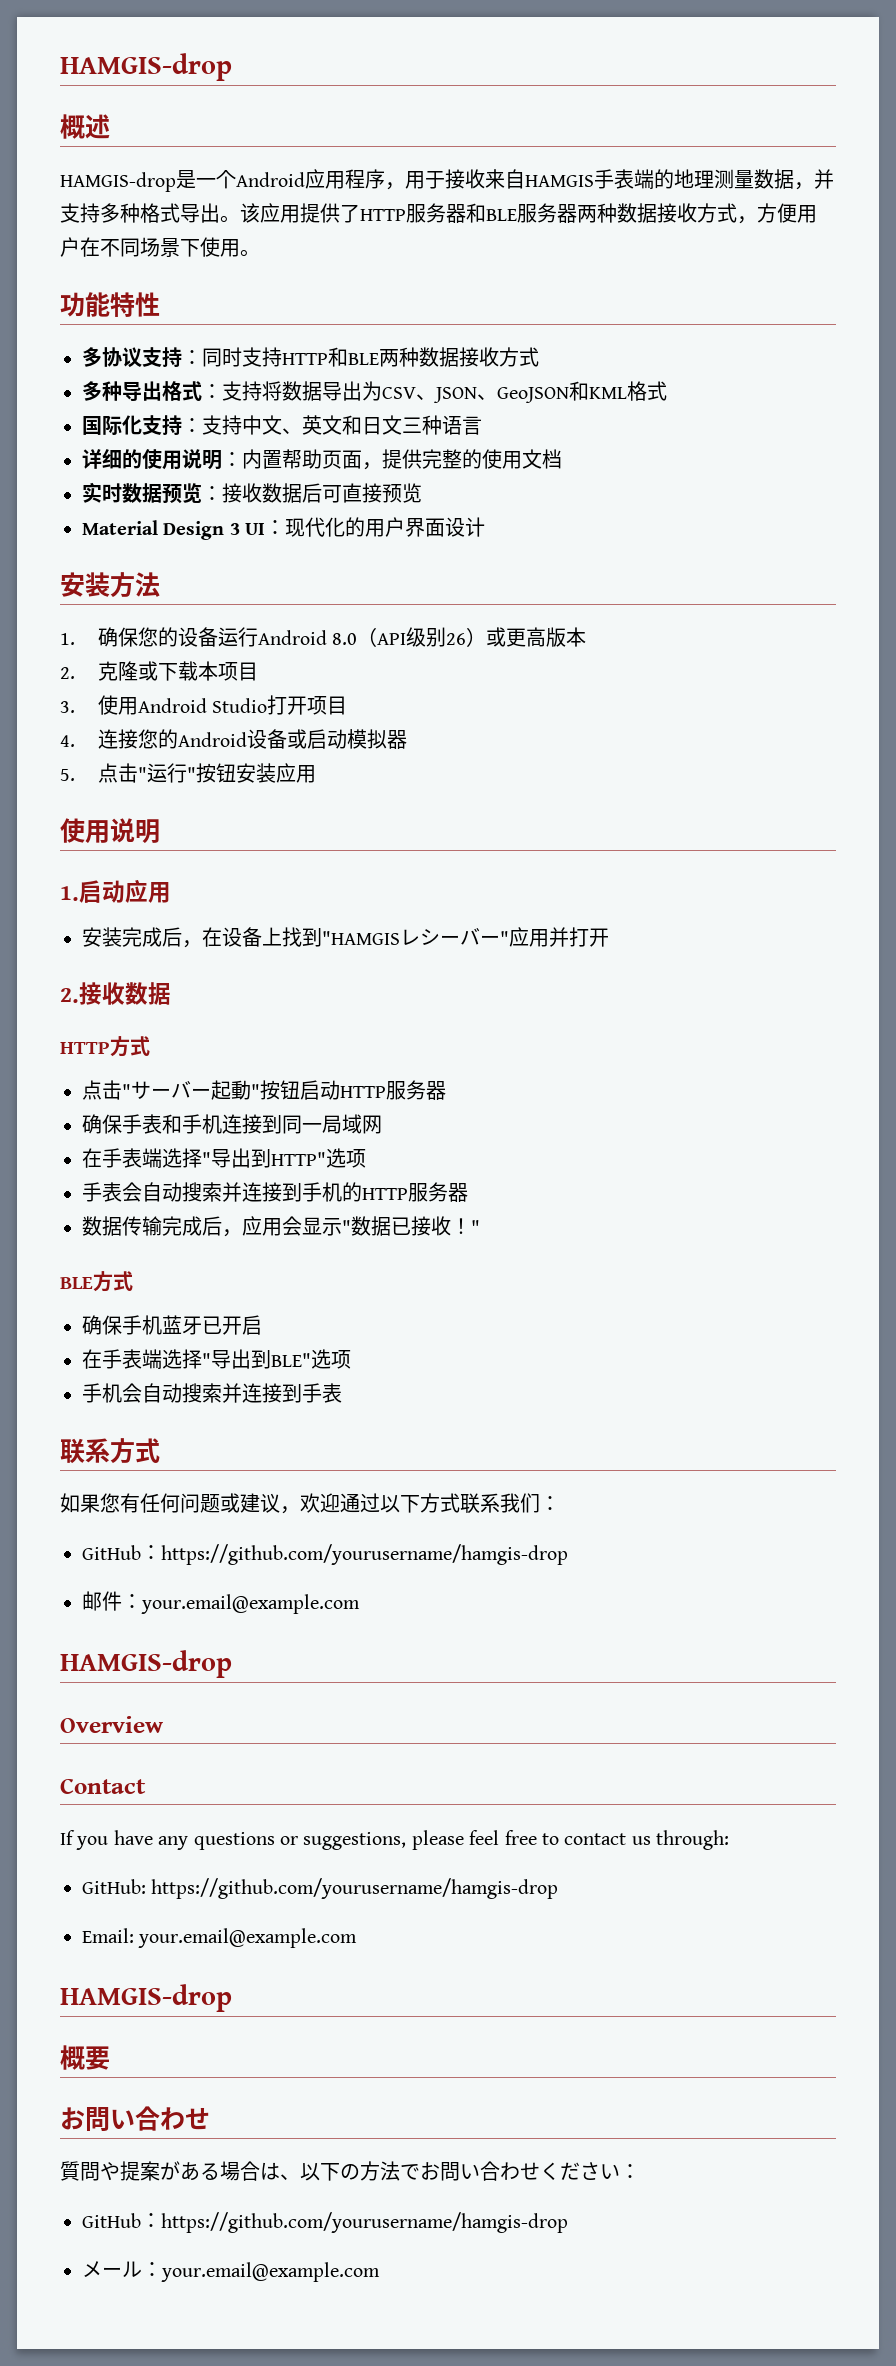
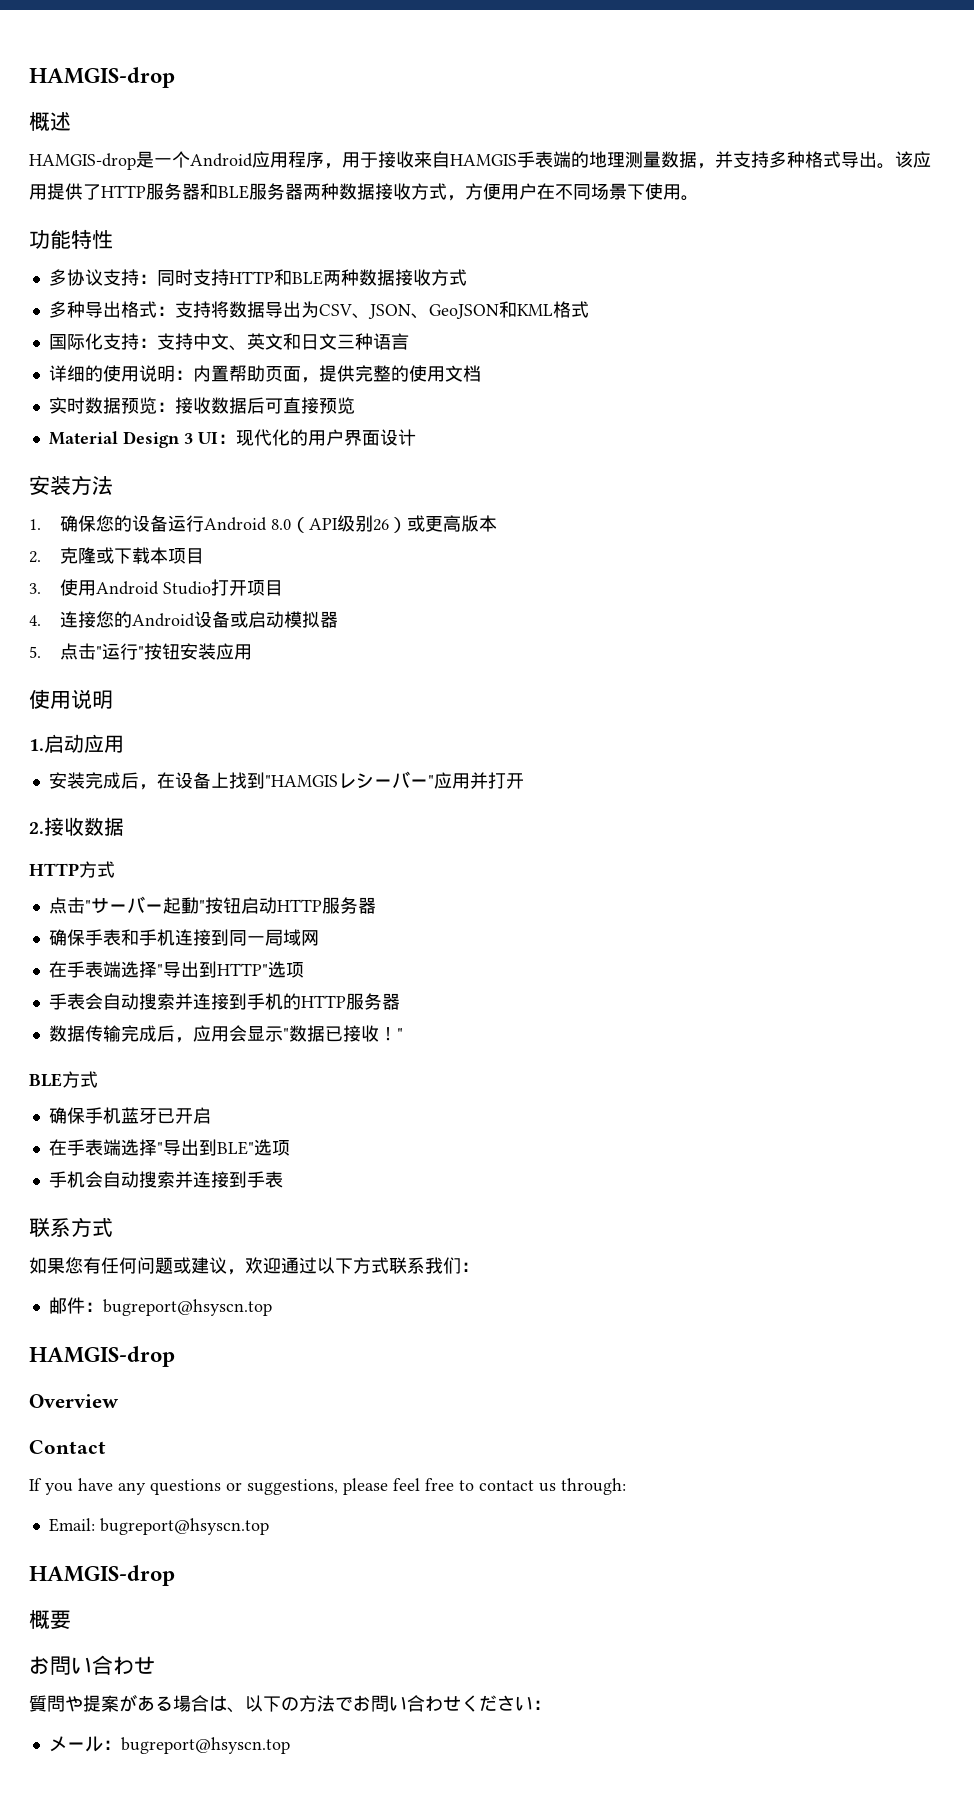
  如果您有任何问题或建议，欢迎通过以下方式联系我们：
- GitHub：https://github.com/yourusername/hamgis-drop
- 邮件：your.email@example.com
+ 邮件：bugreport@hsyscn.top
- GitHub: https://github.com/yourusername/hamgis-drop
- Email: your.email@example.com
+ Email: bugreport@hsyscn.top
  質問や提案がある場合は、以下の方法でお問い合わせください：
- GitHub：https://github.com/yourusername/hamgis-drop
- メール：your.email@example.com
+ メール：bugreport@hsyscn.top

